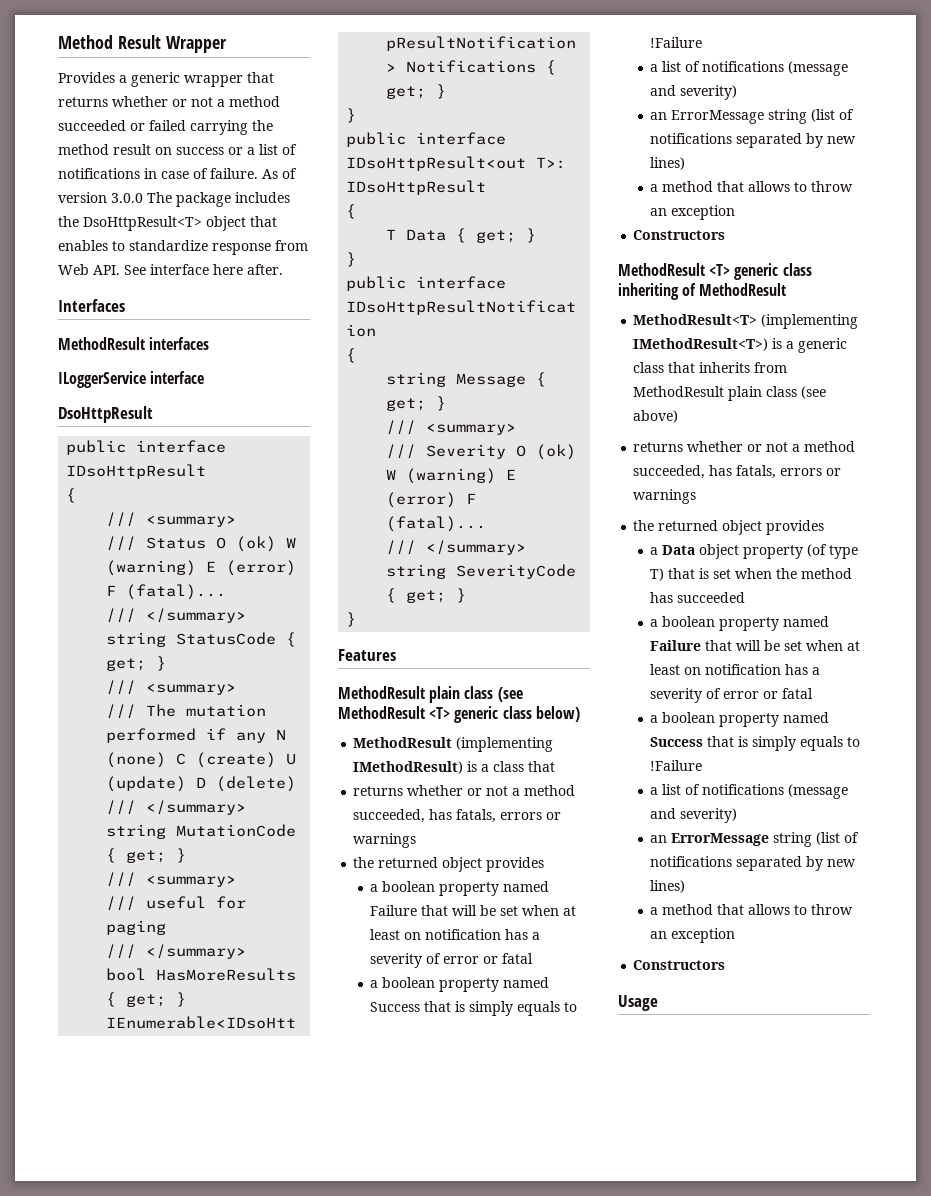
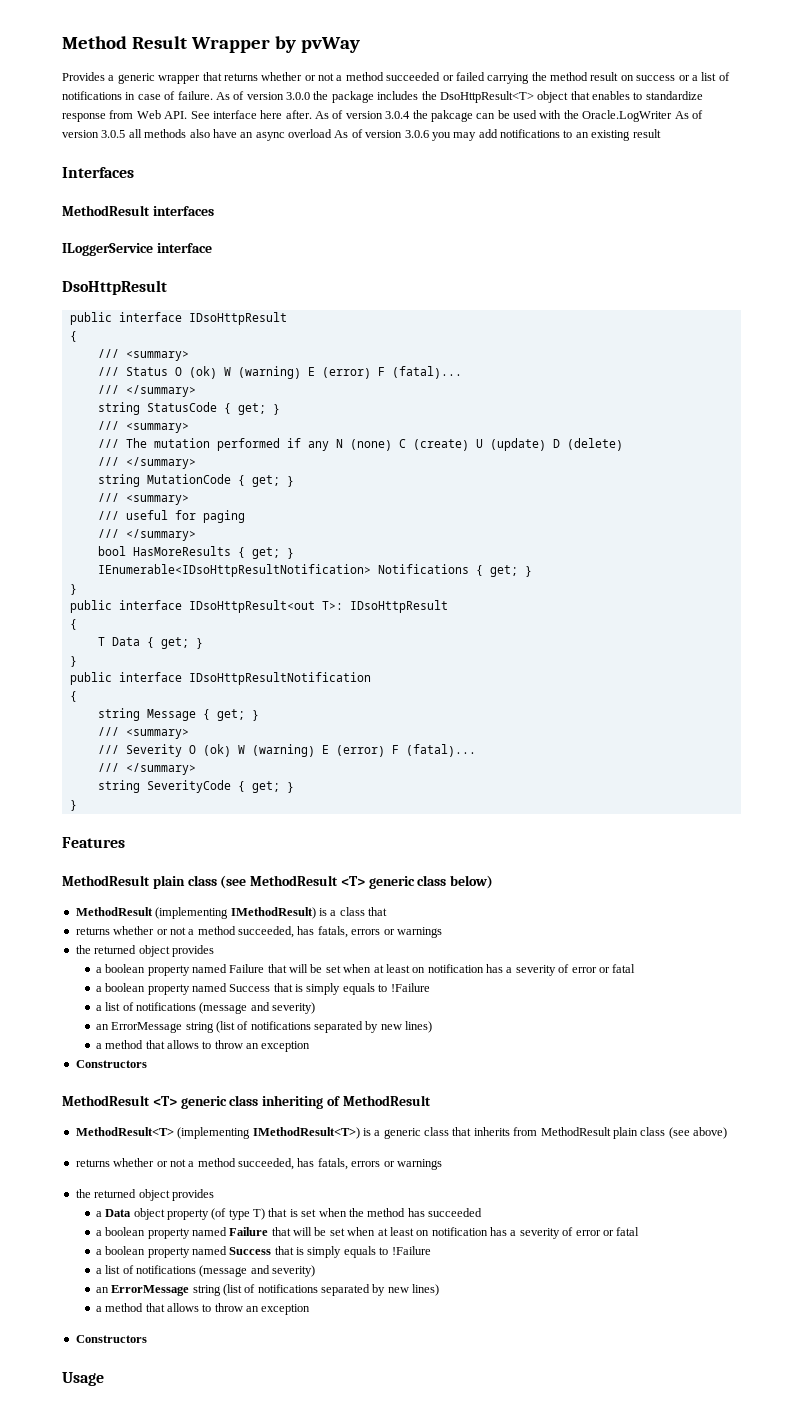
- Method Result Wrapper
+ Method Result Wrapper by pvWay
- As of version 3.0.0 The package includes the DsoHttpResult<T> object that enables to standardize response from Web API. See interface here after.
+ As of version 3.0.0 the package includes the DsoHttpResult<T> object that enables to standardize response from Web API. See interface here after. As of version 3.0.4 the pakcage can be used with the Oracle.LogWriter As of version 3.0.5 all methods also have an async overload As of version 3.0.6 you may add notifications to an existing result

